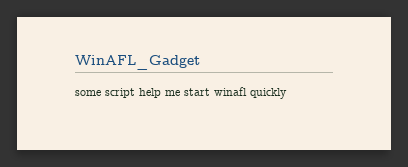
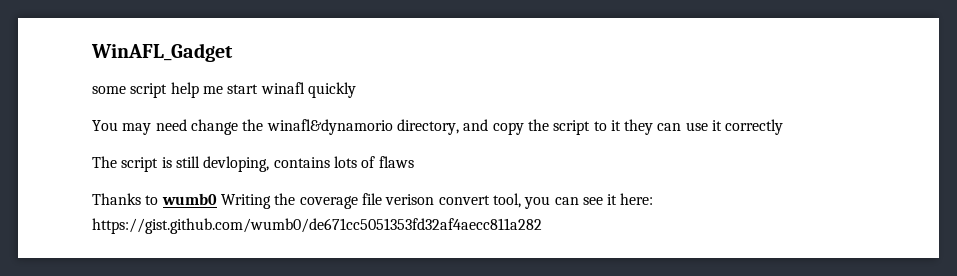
+ You may need change the winafl&dynamorio directory, and copy the script to it they can use it correctly
+ The script is still devloping, contains lots of flaws
+ Thanks to wumb0 Writing the coverage file verison convert tool, you can see it here: https://gist.github.com/wumb0/de671cc5051353fd32af4aecc811a282

